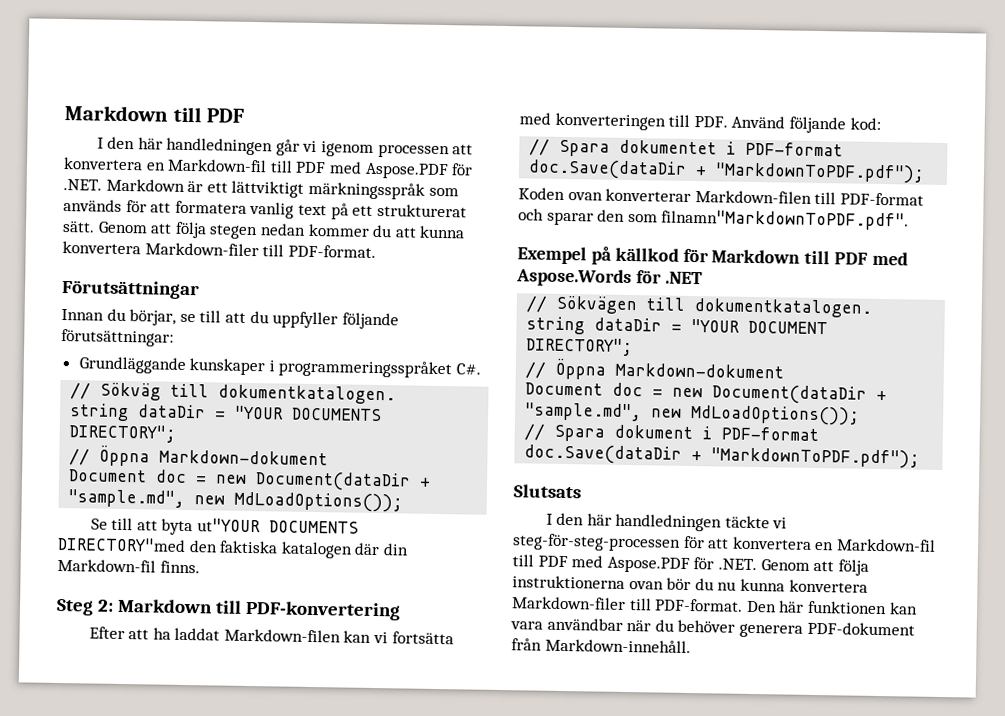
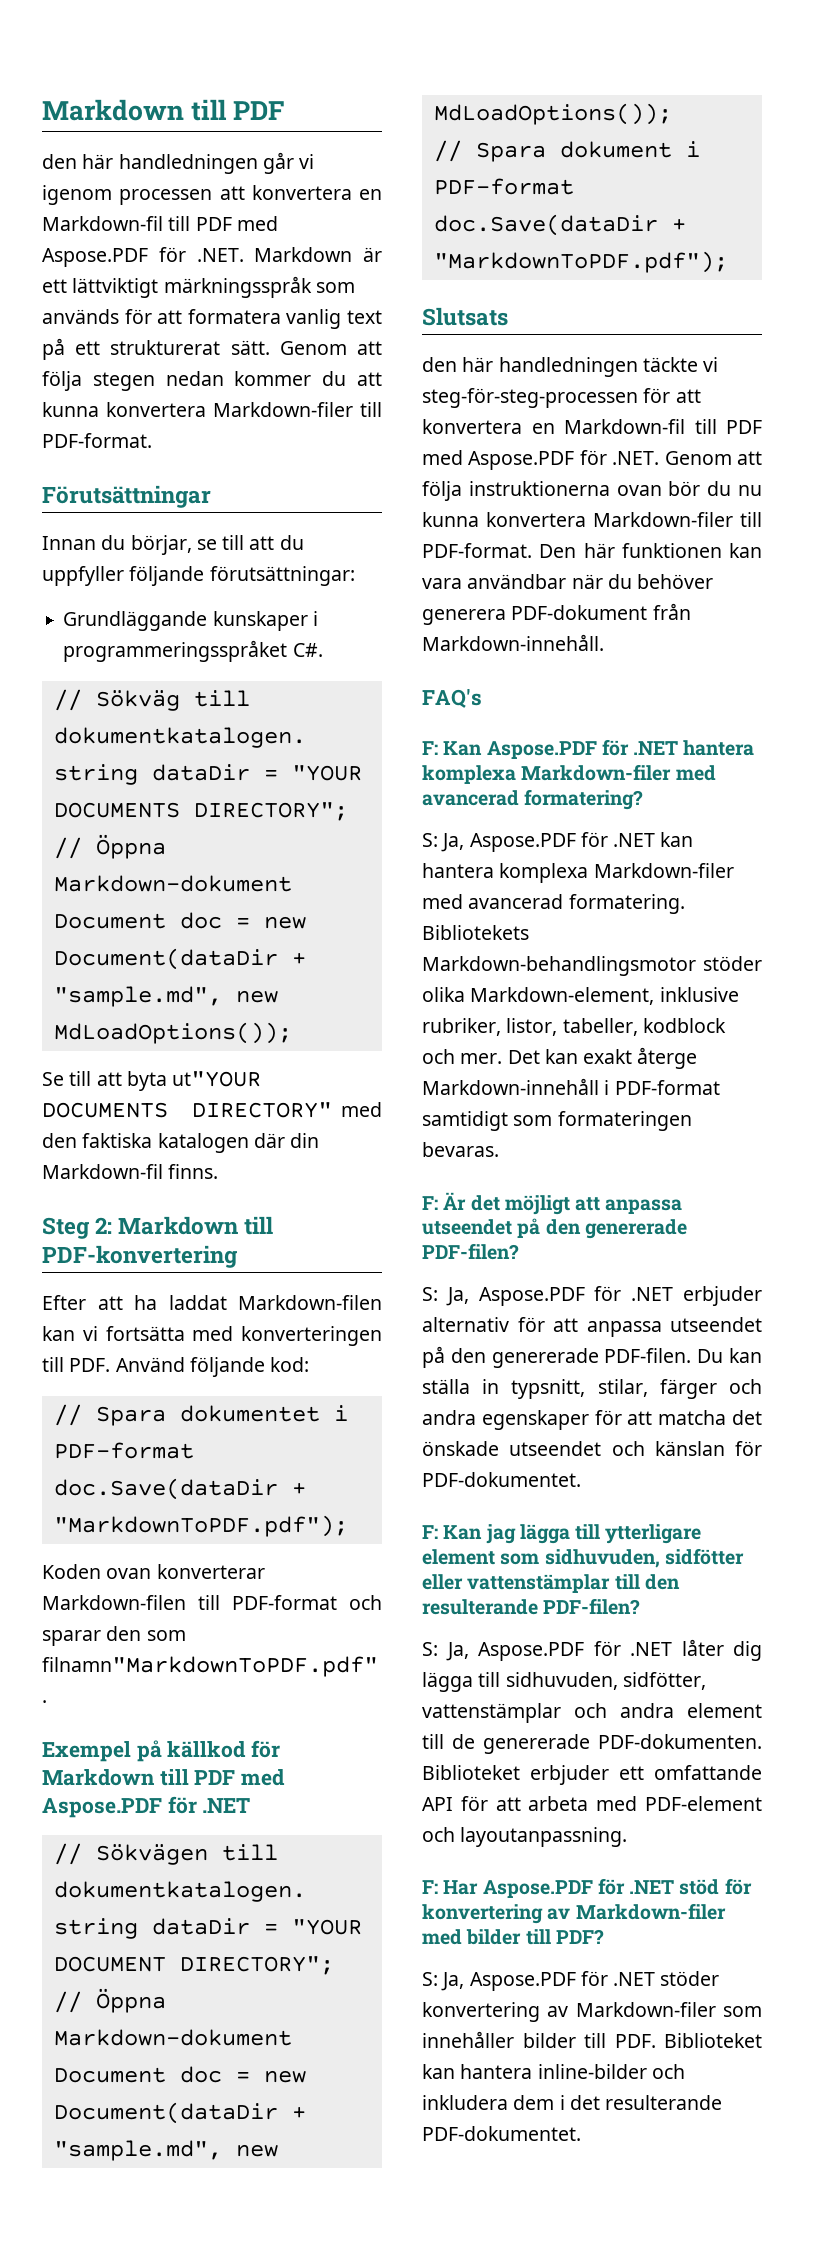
- I den här handledningen går vi igenom processen att konvertera en Markdown-fil till PDF med Aspose.PDF för .NET. Markdown är ett lättviktigt märkningsspråk som används för att formatera vanlig text på ett strukturerat sätt.
+ den här handledningen går vi igenom processen att konvertera en Markdown-fil till PDF med Aspose.PDF för .NET. Markdown är ett lättviktigt märkningsspråk som används för att formatera vanlig text på ett strukturerat sätt.
- Se till att byta ut"YOUR DOCUMENTS DIRECTORY"med den faktiska katalogen där din Markdown-fil finns.
+ Se till att byta ut"YOUR DOCUMENTS DIRECTORY" med den faktiska katalogen där din Markdown-fil finns.
- Exempel på källkod för Markdown till PDF med Aspose.Words för .NET
+ Exempel på källkod för Markdown till PDF med Aspose.PDF för .NET
- I den här handledningen täckte vi steg-för-steg-processen för att konvertera en Markdown-fil till PDF med Aspose.PDF för .NET. Genom att följa instruktionerna ovan bör du nu kunna konvertera Markdown-filer till PDF-format.
+ den här handledningen täckte vi steg-för-steg-processen för att konvertera en Markdown-fil till PDF med Aspose.PDF för .NET. Genom att följa instruktionerna ovan bör du nu kunna konvertera Markdown-filer till PDF-format.
+ FAQ's
+ F: Kan Aspose.PDF för .NET hantera komplexa Markdown-filer med avancerad formatering?
+ S: Ja, Aspose.PDF för .NET kan hantera komplexa Markdown-filer med avancerad formatering. Bibliotekets Markdown-behandlingsmotor stöder olika Markdown-element, inklusive rubriker, listor, tabeller, kodblock och mer. Det kan exakt återge Markdown-innehåll i PDF-format samtidigt som formateringen bevaras.
+ F: Är det möjligt att anpassa utseendet på den genererade PDF-filen?
+ S: Ja, Aspose.PDF för .NET erbjuder alternativ för att anpassa utseendet på den genererade PDF-filen. Du kan ställa in typsnitt, stilar, färger och andra egenskaper för att matcha det önskade utseendet och känslan för PDF-dokumentet.
+ F: Kan jag lägga till ytterligare element som sidhuvuden, sidfötter eller vattenstämplar till den resulterande PDF-filen?
+ S: Ja, Aspose.PDF för .NET låter dig lägga till sidhuvuden, sidfötter, vattenstämplar och andra element till de genererade PDF-dokumenten. Biblioteket erbjuder ett omfattande API för att arbeta med PDF-element och layoutanpassning.
+ F: Har Aspose.PDF för .NET stöd för konvertering av Markdown-filer med bilder till PDF?
+ S: Ja, Aspose.PDF för .NET stöder konvertering av Markdown-filer som innehåller bilder till PDF. Biblioteket kan hantera inline-bilder och inkludera dem i det resulterande PDF-dokumentet.

